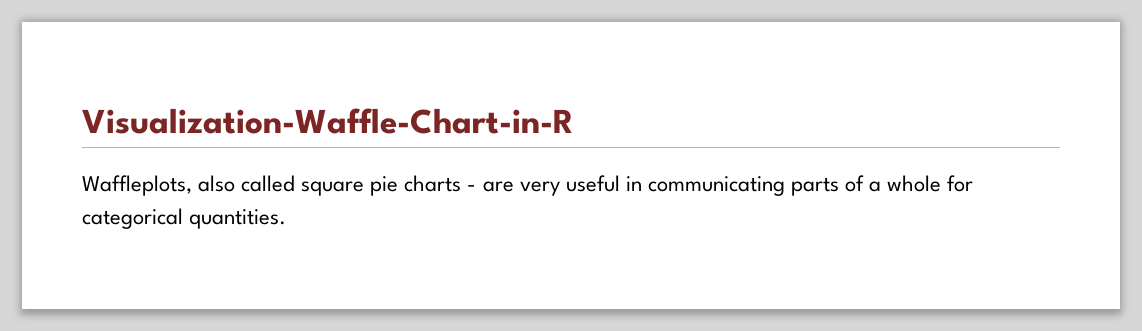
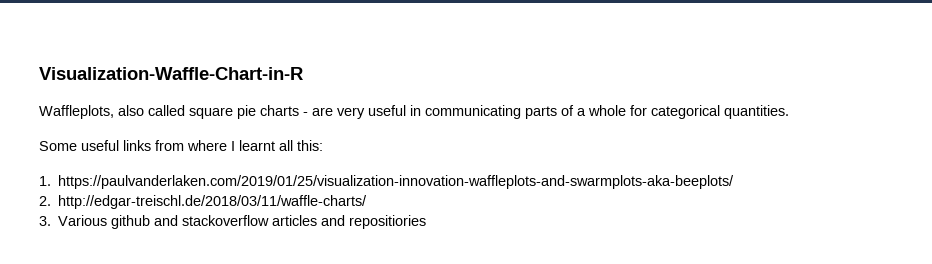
+ Some useful links from where I learnt all this:
+ 1. https://paulvanderlaken.com/2019/01/25/visualization-innovation-waffleplots-and-swarmplots-aka-beeplots/
+ 2. http://edgar-treischl.de/2018/03/11/waffle-charts/
+ 3. Various github and stackoverflow articles and repositiories

